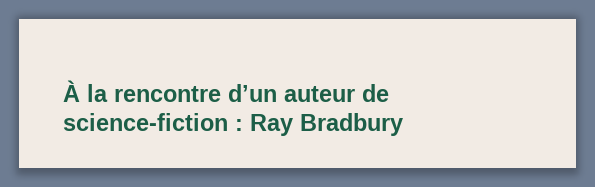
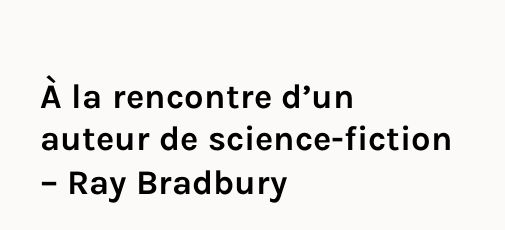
- À la rencontre d’un auteur de science-fiction : Ray Bradbury
+ À la rencontre d’un auteur de science-fiction – Ray Bradbury

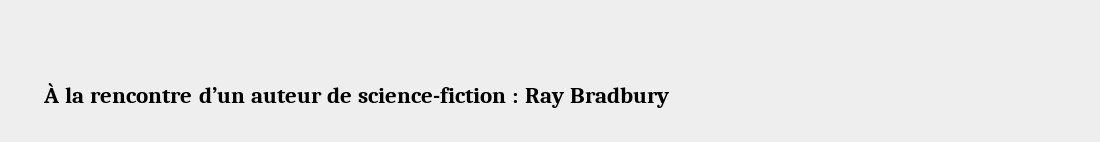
- À la rencontre d’un auteur de science-fiction – Ray Bradbury
+ À la rencontre d’un auteur de science-fiction : Ray Bradbury

